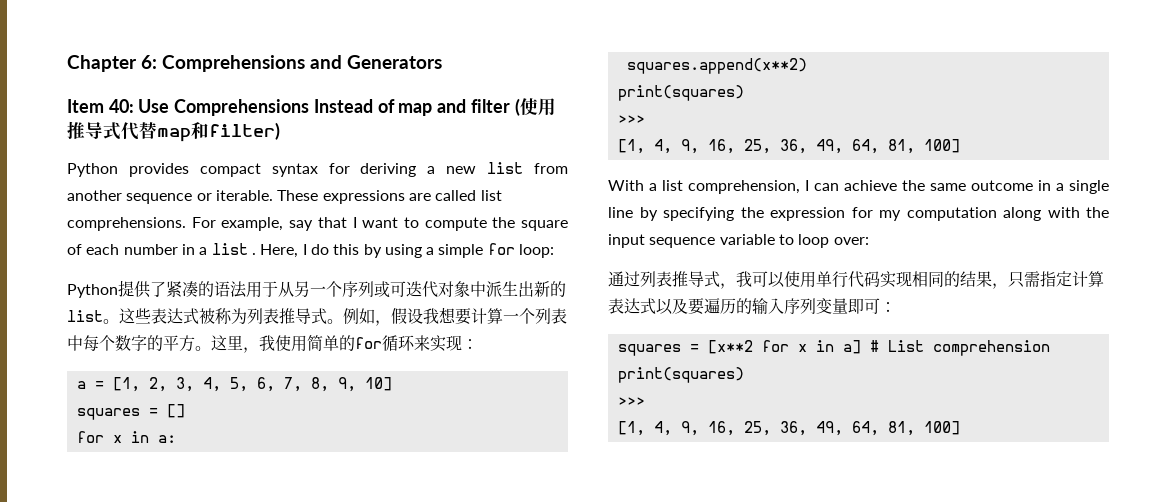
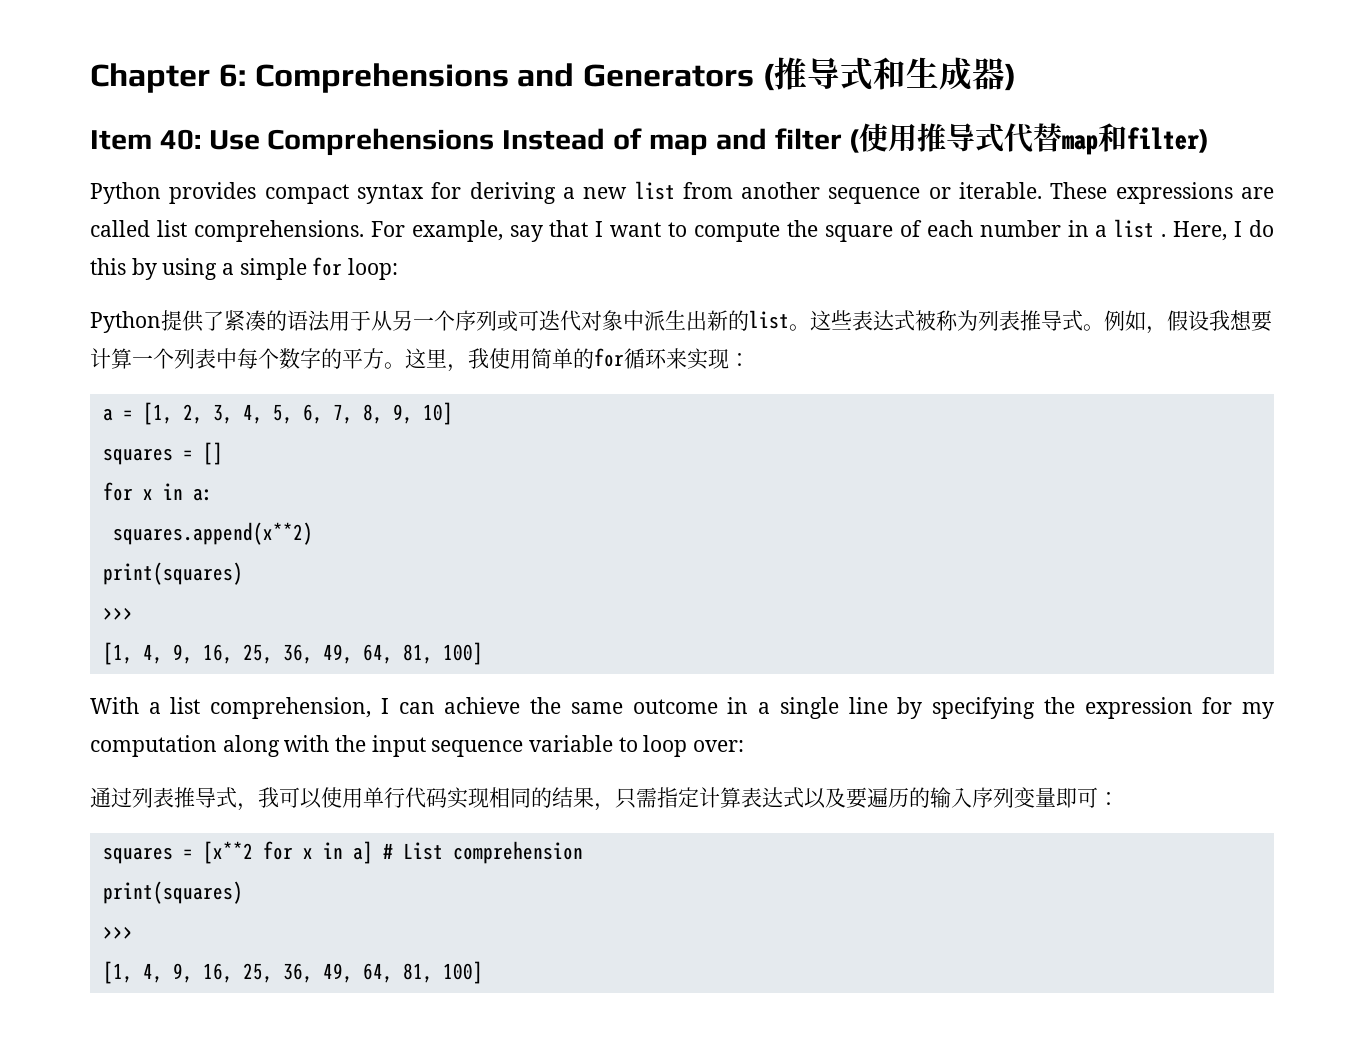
- Chapter 6: Comprehensions and Generators
+ Chapter 6: Comprehensions and Generators (推导式和生成器)

